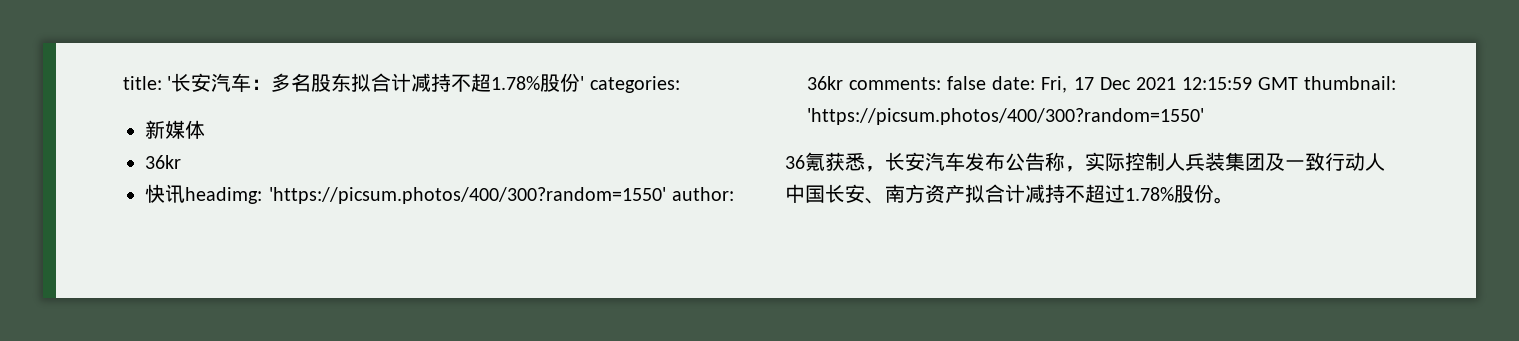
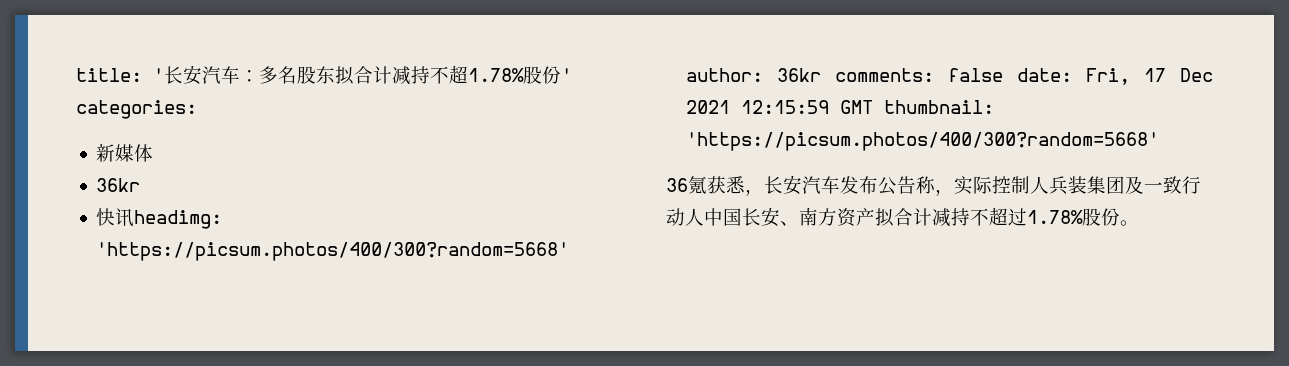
- 快讯headimg: 'https://picsum.photos/400/300?random=1550' author: 36kr comments: false date: Fri, 17 Dec 2021 12:15:59 GMT thumbnail: 'https://picsum.photos/400/300?random=1550'
+ 快讯headimg: 'https://picsum.photos/400/300?random=5668' author: 36kr comments: false date: Fri, 17 Dec 2021 12:15:59 GMT thumbnail: 'https://picsum.photos/400/300?random=5668'

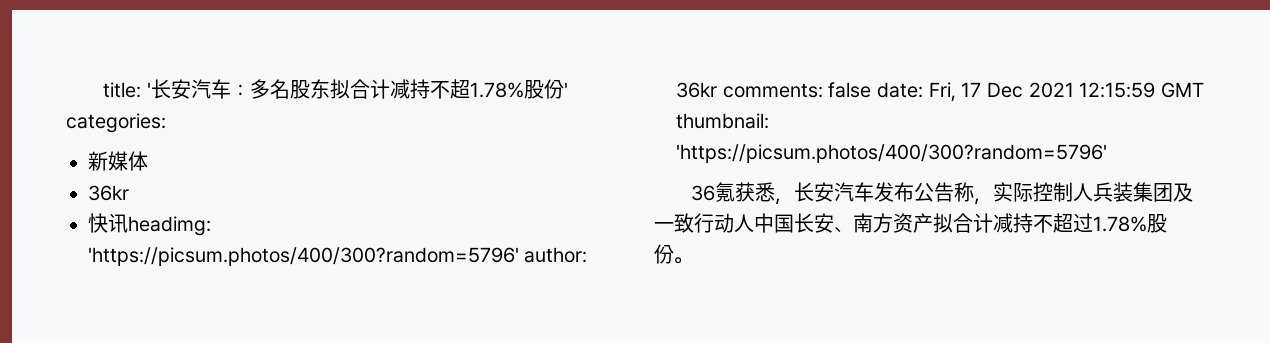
- 快讯headimg: 'https://picsum.photos/400/300?random=5668' author: 36kr comments: false date: Fri, 17 Dec 2021 12:15:59 GMT thumbnail: 'https://picsum.photos/400/300?random=5668'
+ 快讯headimg: 'https://picsum.photos/400/300?random=5796' author: 36kr comments: false date: Fri, 17 Dec 2021 12:15:59 GMT thumbnail: 'https://picsum.photos/400/300?random=5796'

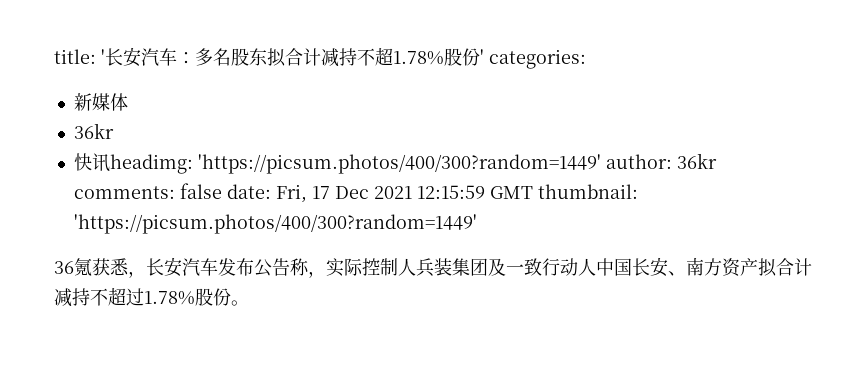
- 快讯headimg: 'https://picsum.photos/400/300?random=5796' author: 36kr comments: false date: Fri, 17 Dec 2021 12:15:59 GMT thumbnail: 'https://picsum.photos/400/300?random=5796'
+ 快讯headimg: 'https://picsum.photos/400/300?random=1449' author: 36kr comments: false date: Fri, 17 Dec 2021 12:15:59 GMT thumbnail: 'https://picsum.photos/400/300?random=1449'

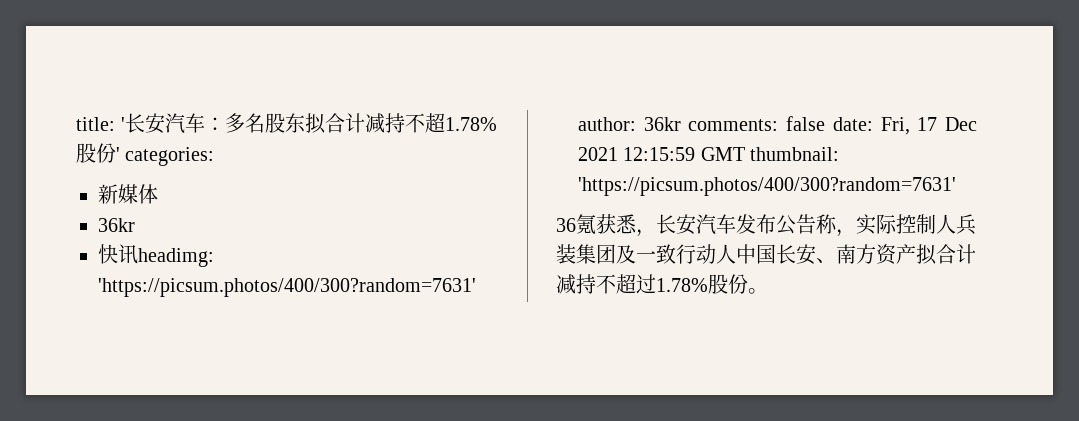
- 快讯headimg: 'https://picsum.photos/400/300?random=1449' author: 36kr comments: false date: Fri, 17 Dec 2021 12:15:59 GMT thumbnail: 'https://picsum.photos/400/300?random=1449'
+ 快讯headimg: 'https://picsum.photos/400/300?random=7631' author: 36kr comments: false date: Fri, 17 Dec 2021 12:15:59 GMT thumbnail: 'https://picsum.photos/400/300?random=7631'

